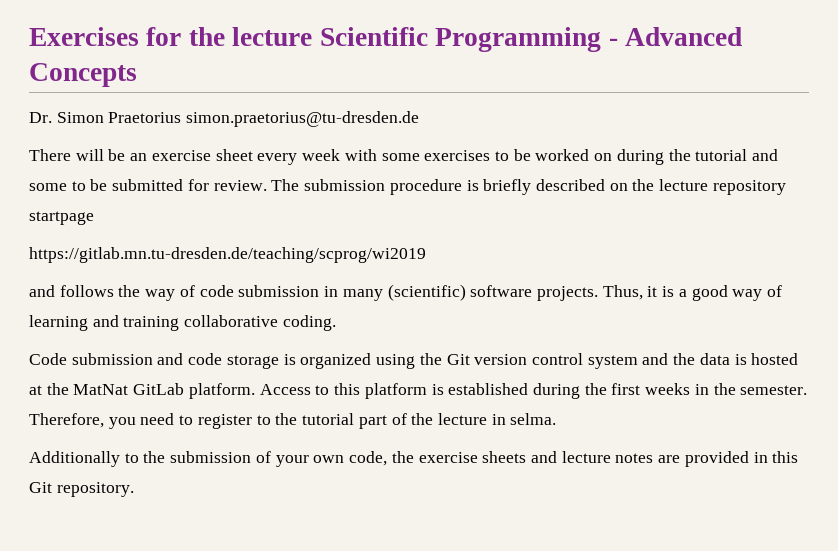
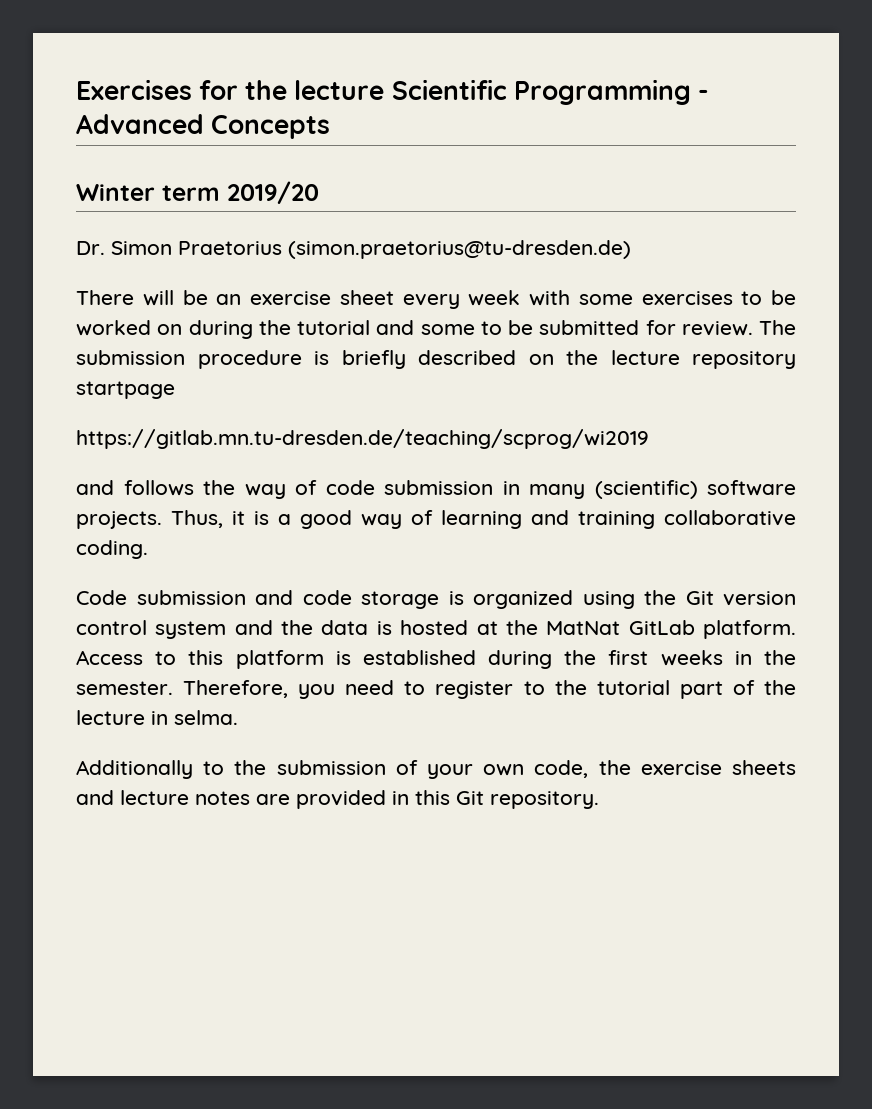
+ Winter term 2019/20
- Dr. Simon Praetorius simon.praetorius@tu-dresden.de
+ Dr. Simon Praetorius (simon.praetorius@tu-dresden.de)

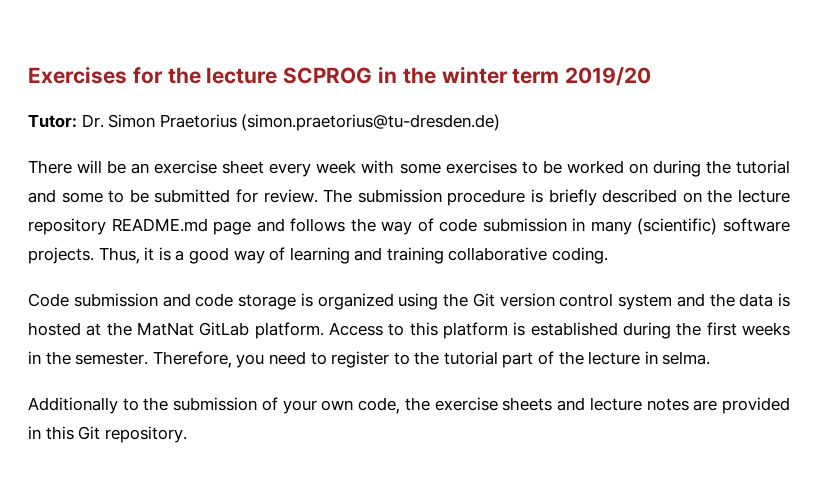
- Exercises for the lecture Scientific Programming - Advanced Concepts
- Winter term 2019/20
+ Exercises for the lecture SCPROG in the winter term 2019/20
- Dr. Simon Praetorius (simon.praetorius@tu-dresden.de)
+ Tutor: Dr. Simon Praetorius (simon.praetorius@tu-dresden.de)
- The submission procedure is briefly described on the lecture repository startpage
- https://gitlab.mn.tu-dresden.de/teaching/scprog/wi2019
- and follows the way of code submission in many (scientific) software projects.
+ The submission procedure is briefly described on the lecture repository README.md page and follows the way of code submission in many (scientific) software projects.

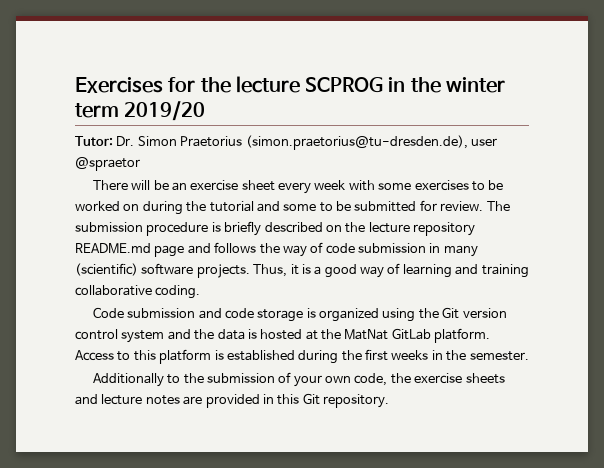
- Tutor: Dr. Simon Praetorius (simon.praetorius@tu-dresden.de)
+ Tutor: Dr. Simon Praetorius (simon.praetorius@tu-dresden.de), user @spraetor
- Therefore, you need to register to the tutorial part of the lecture in selma.

